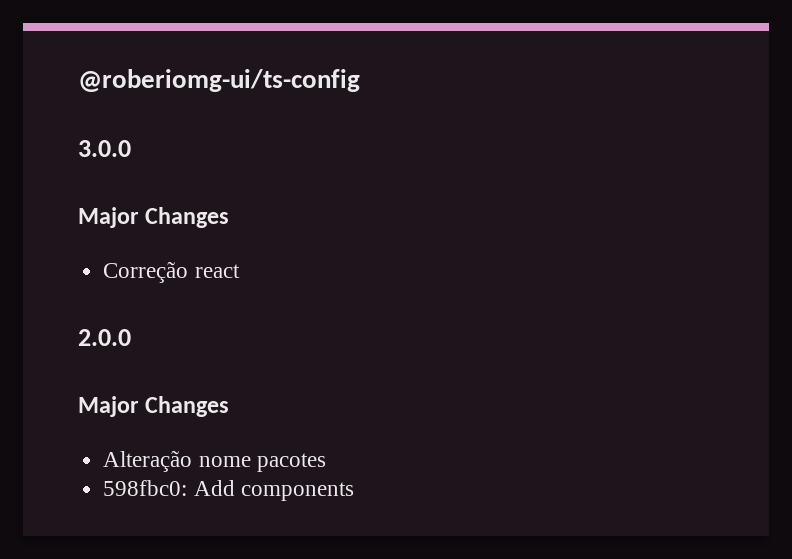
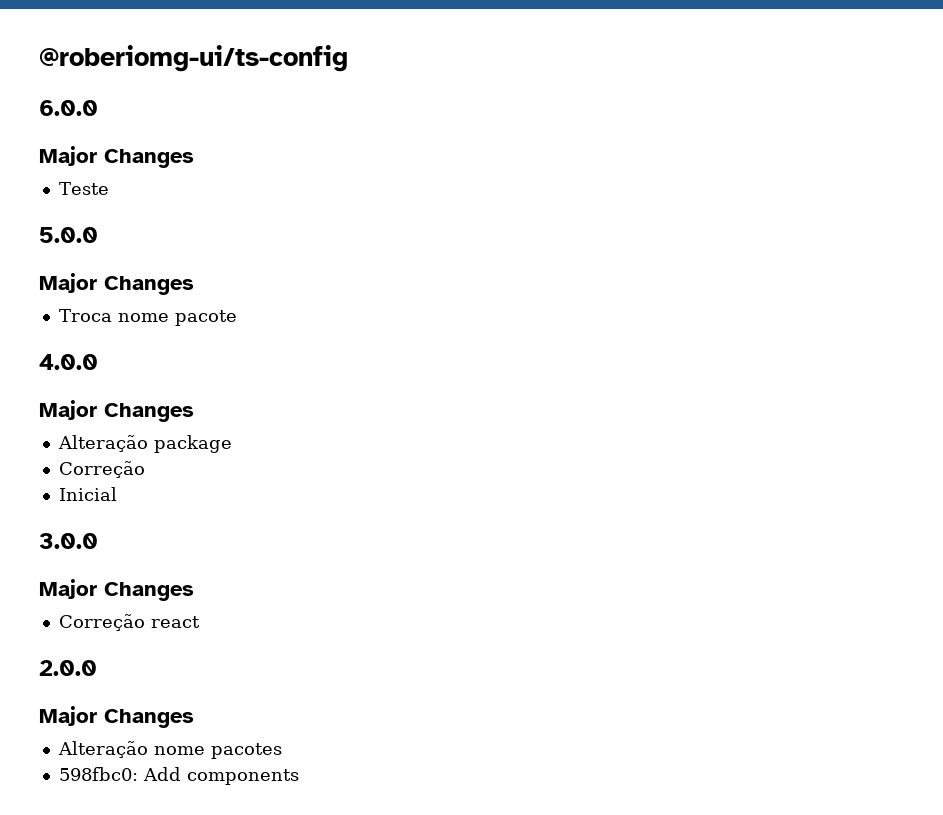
+ 6.0.0
+ Major Changes
+ Teste
+ 5.0.0
+ Major Changes
+ Troca nome pacote
+ 4.0.0
+ Major Changes
+ Alteração package
+ Correção
+ Inicial

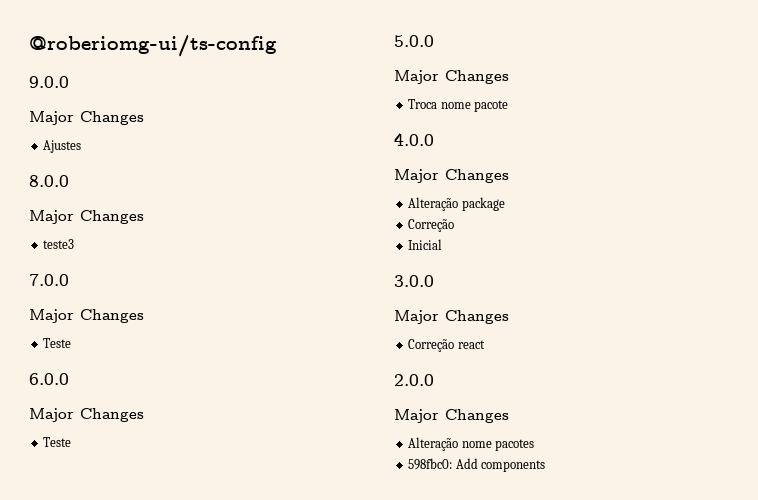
+ 9.0.0
+ Major Changes
+ Ajustes
+ 8.0.0
+ Major Changes
+ teste3
+ 7.0.0
+ Major Changes
+ Teste

